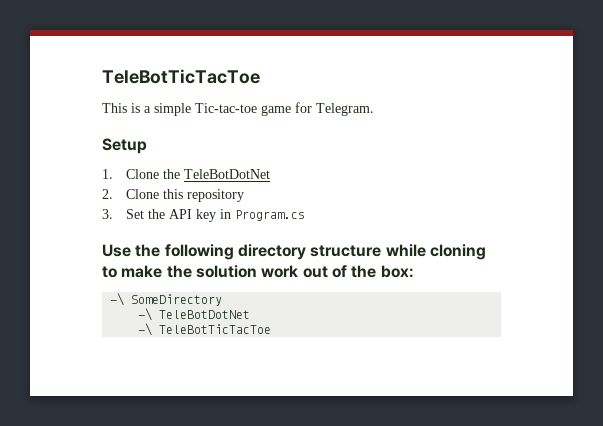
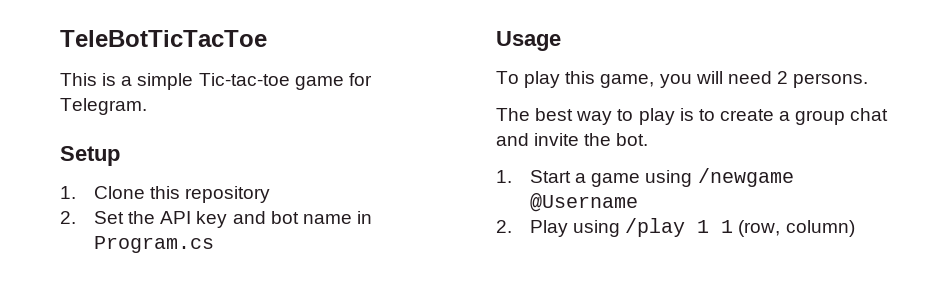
- 1. Clone the TeleBotDotNet
- 2. Clone this repository
+ 1. Clone this repository
- 3. Set the API key in Program.cs
+ 2. Set the API key and bot name in Program.cs
- Use the following directory structure while cloning to make the solution work out of the box:
- -\ SomeDirectory
- -\ TeleBotDotNet
- -\ TeleBotTicTacToe
+ Usage
+ To play this game, you will need 2 persons.
+ The best way to play is to create a group chat and invite the bot.
+ 1. Start a game using /newgame @Username
+ 2. Play using /play 1 1 (row, column)

